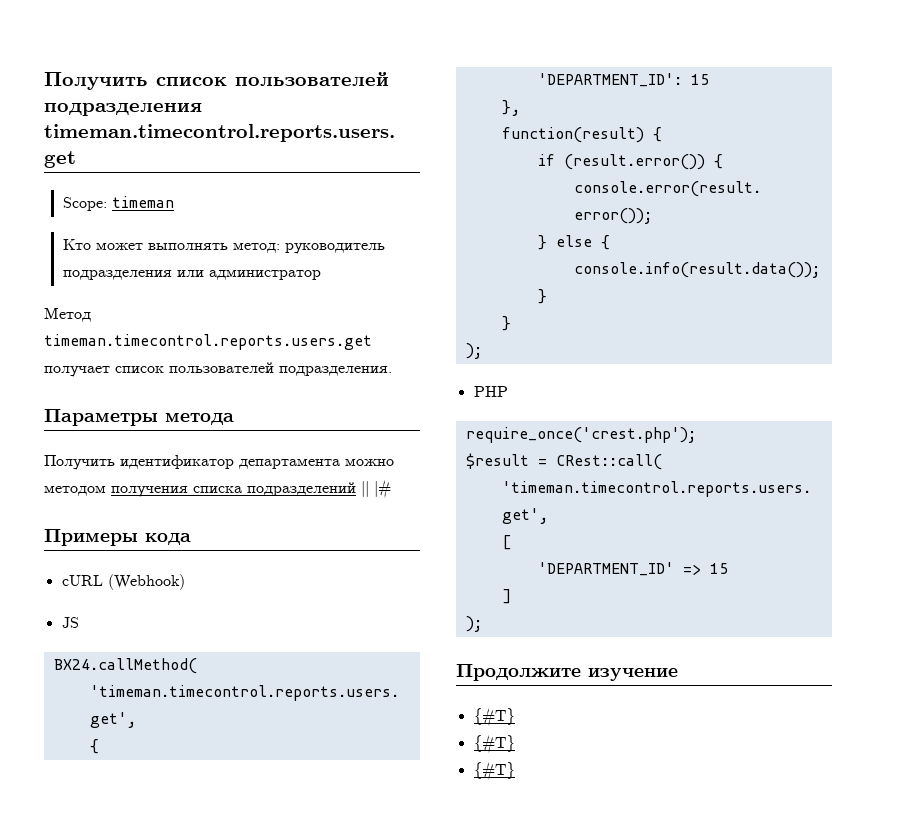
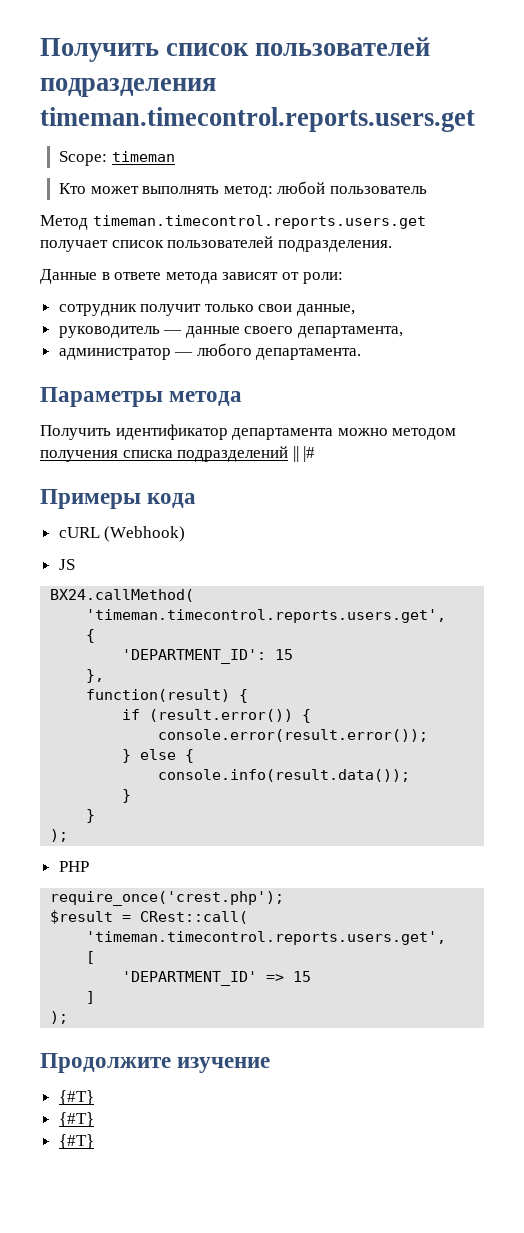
- Кто может выполнять метод: руководитель подразделения или администратор
+ Кто может выполнять метод: любой пользователь
+ Данные в ответе метода зависят от роли:
+ сотрудник получит только свои данные,
+ руководитель — данные своего департамента,
+ администратор — любого департамента.

